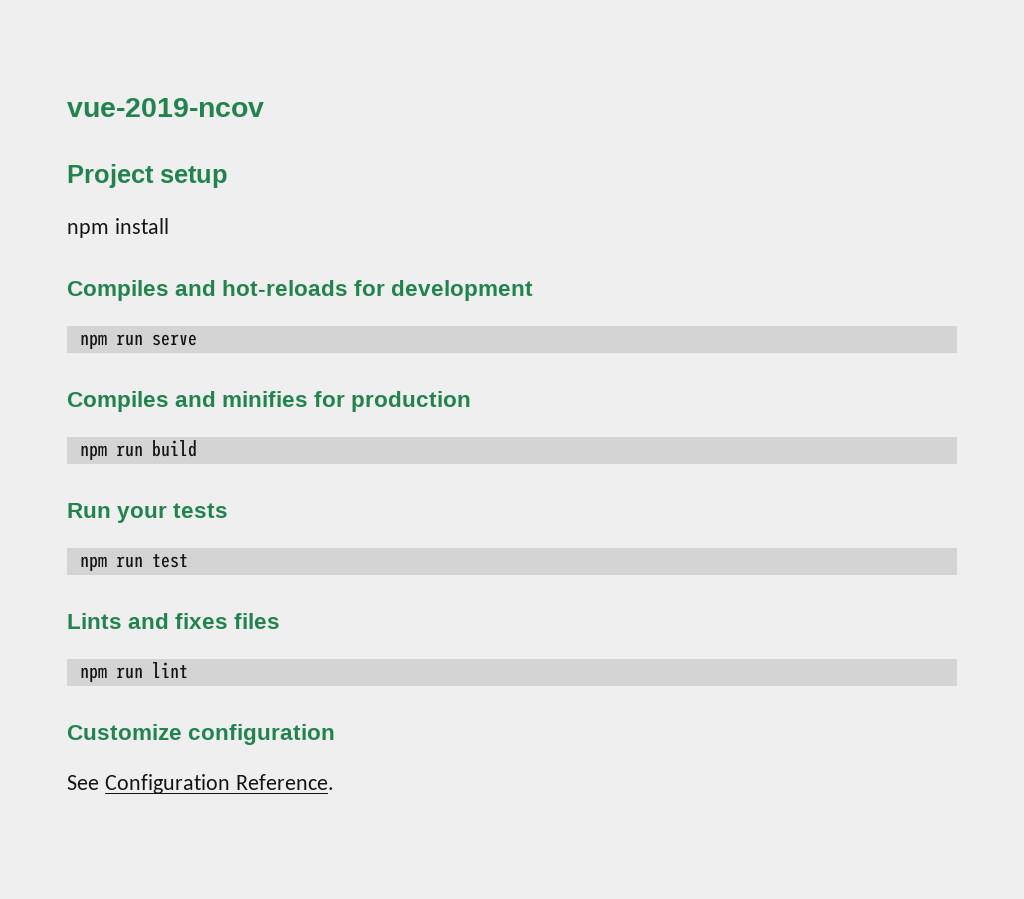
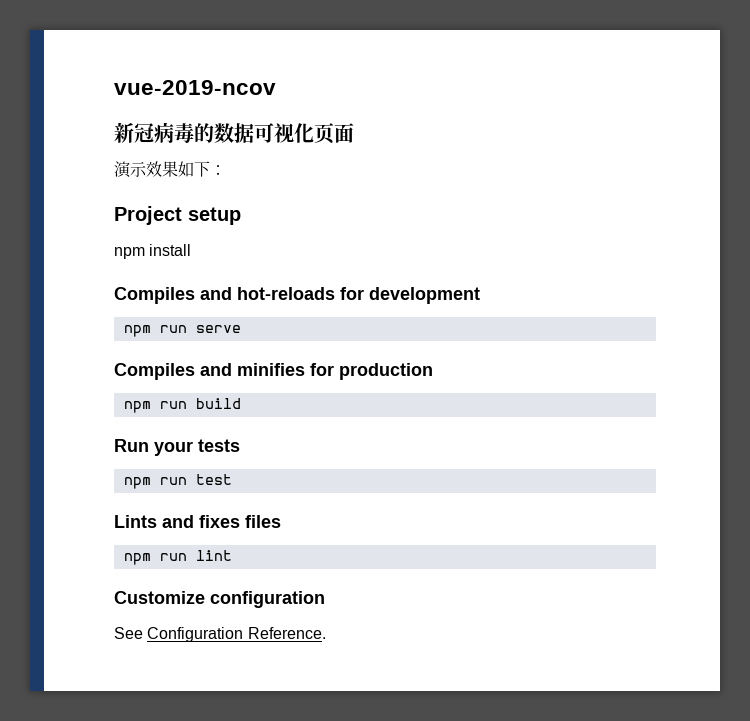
+ 新冠病毒的数据可视化页面
+ 演示效果如下：

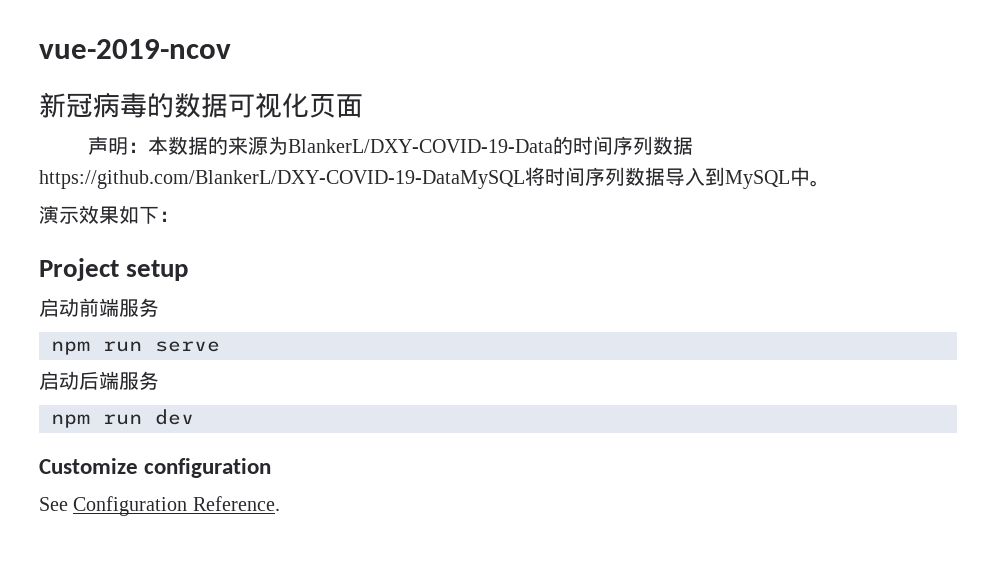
+ 声明：本数据的来源为BlankerL/DXY-COVID-19-Data的时间序列数据https://github.com/BlankerL/DXY-COVID-19-DataMySQL将时间序列数据导入到MySQL中。
- npm install
- Compiles and hot-reloads for development
+ 启动前端服务
  npm run serve
- Compiles and minifies for production
- npm run build
- Run your tests
- npm run test
- Lints and fixes files
- npm run lint
+ 启动后端服务
+ npm run dev

